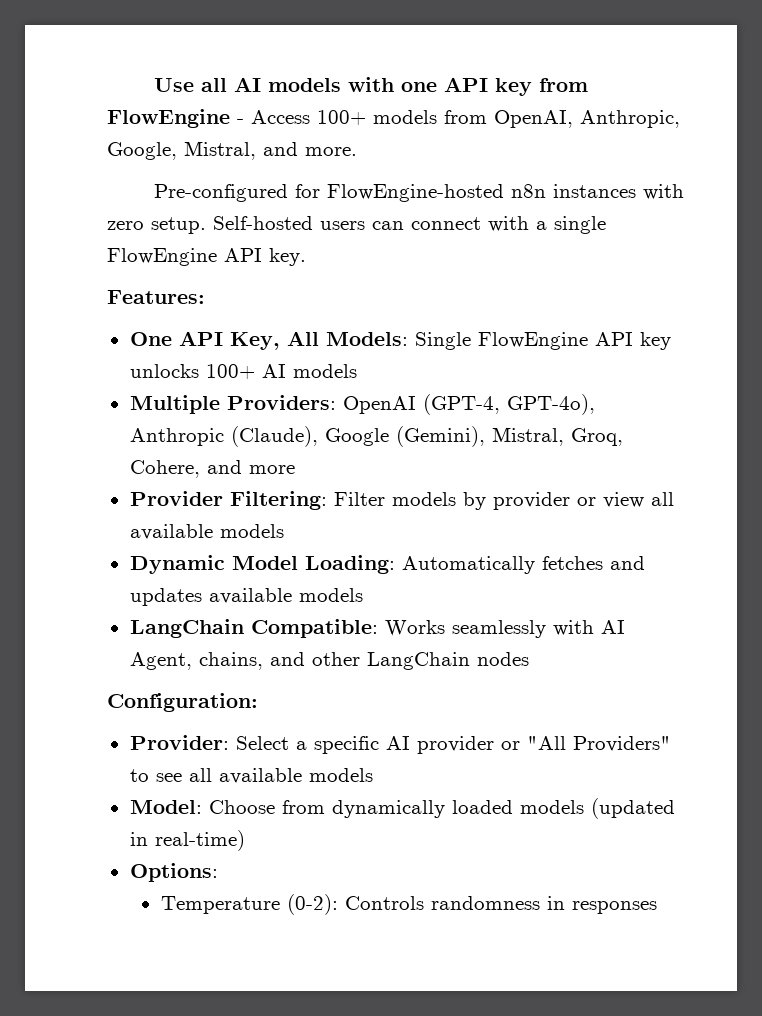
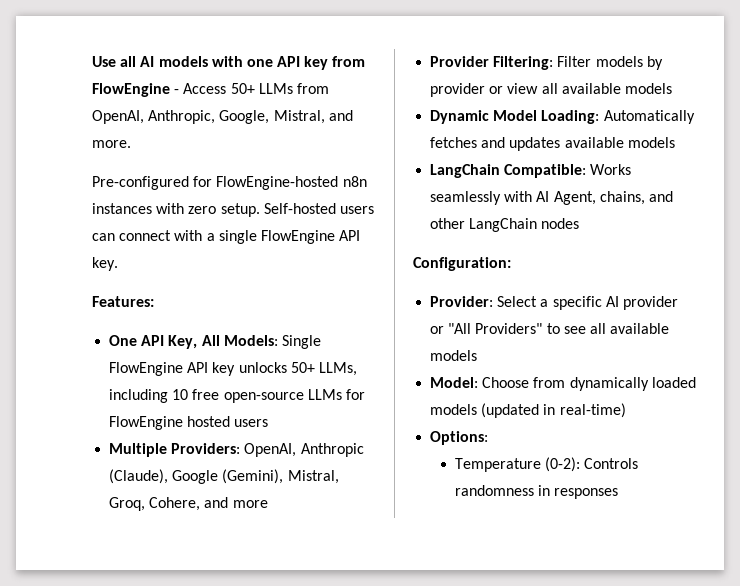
- Use all AI models with one API key from FlowEngine - Access 100+ models from OpenAI, Anthropic, Google, Mistral, and more.
+ Use all AI models with one API key from FlowEngine - Access 50+ LLMs from OpenAI, Anthropic, Google, Mistral, and more.
- One API Key, All Models: Single FlowEngine API key unlocks 100+ AI models
+ One API Key, All Models: Single FlowEngine API key unlocks 50+ LLMs, including 10 free open-source LLMs for FlowEngine hosted users
- Multiple Providers: OpenAI (GPT-4, GPT-4o), Anthropic (Claude), Google (Gemini), Mistral, Groq, Cohere, and more
+ Multiple Providers: OpenAI, Anthropic (Claude), Google (Gemini), Mistral, Groq, Cohere, and more

